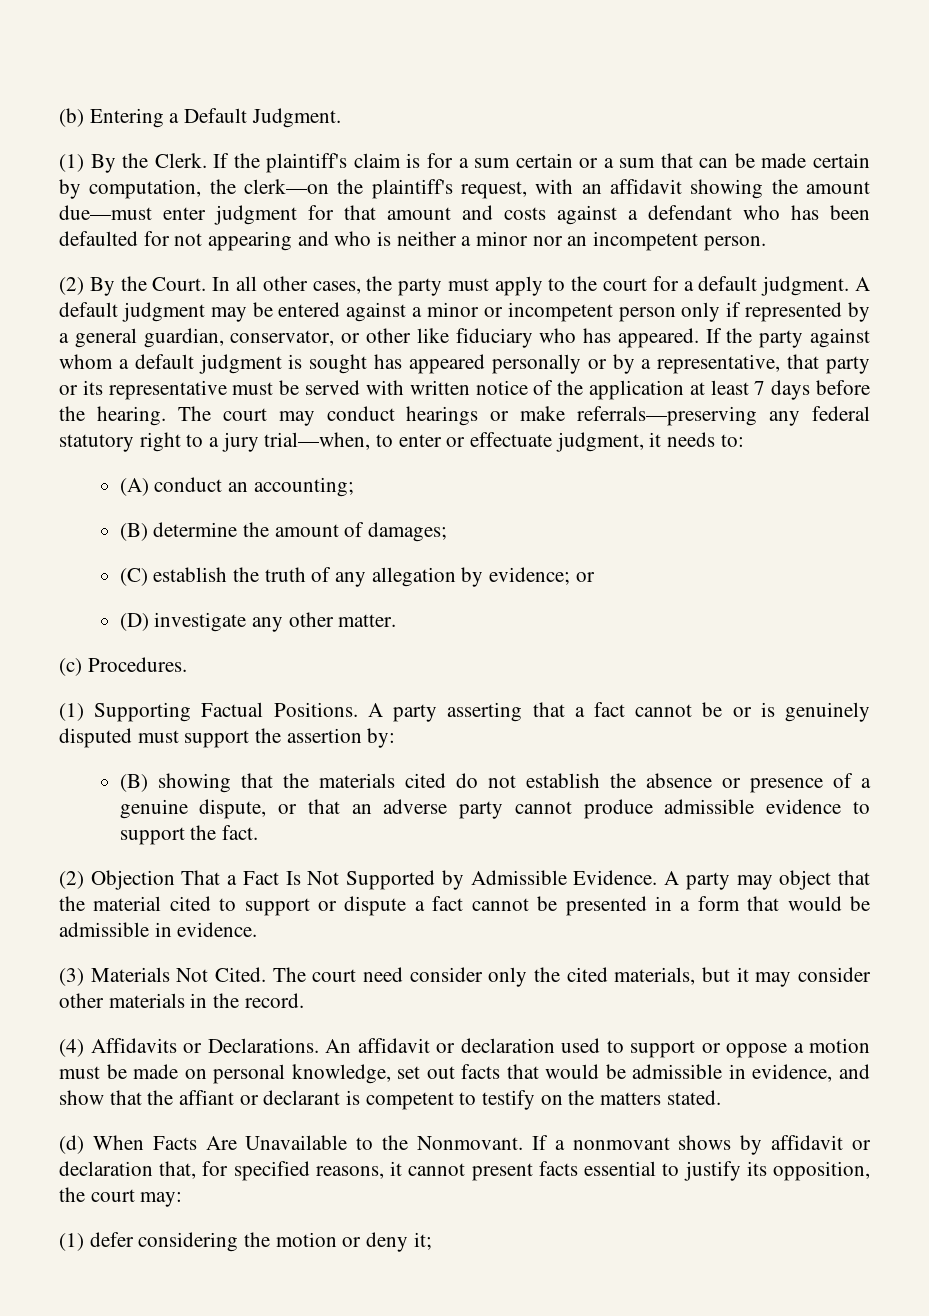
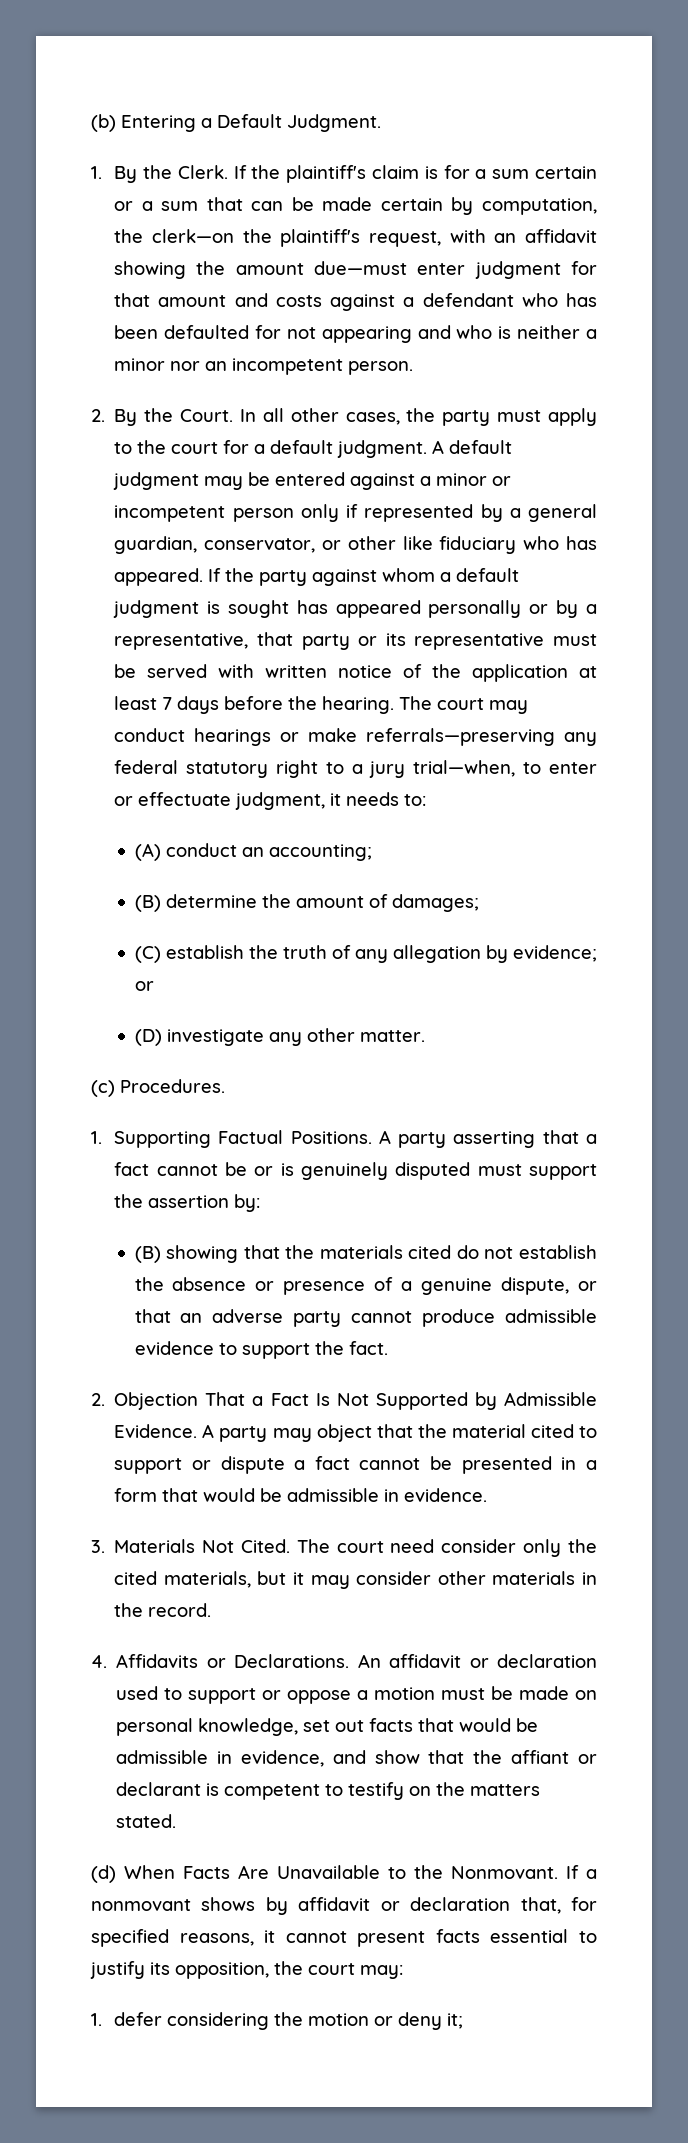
- (1) By the Clerk.
+ 1. By the Clerk.
- (2) By the Court.
+ 2. By the Court.
- (1) Supporting Factual Positions.
+ 1. Supporting Factual Positions.
- (2) Objection That a Fact Is Not Supported by Admissible Evidence.
+ 2. Objection That a Fact Is Not Supported by Admissible Evidence.
- (3) Materials Not Cited.
+ 3. Materials Not Cited.
- (4) Affidavits or Declarations.
+ 4. Affidavits or Declarations.
- (1) defer considering the motion or deny it;
+ 1. defer considering the motion or deny it;

